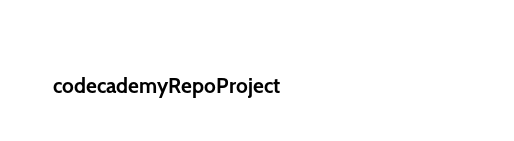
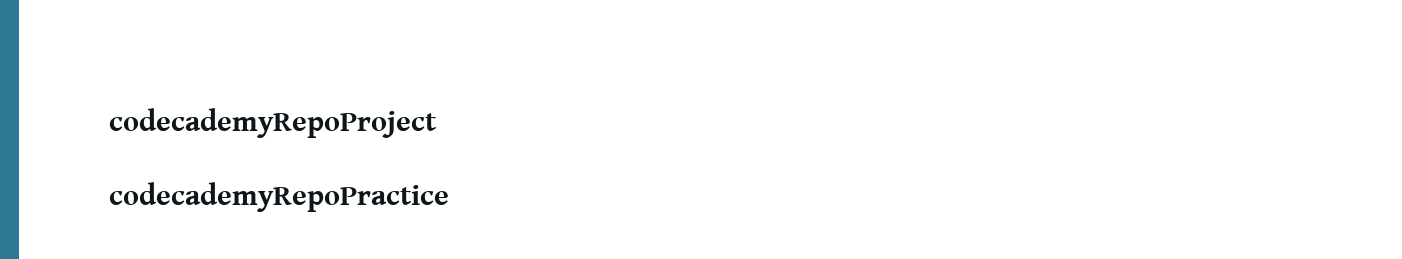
+ codecademyRepoPractice

